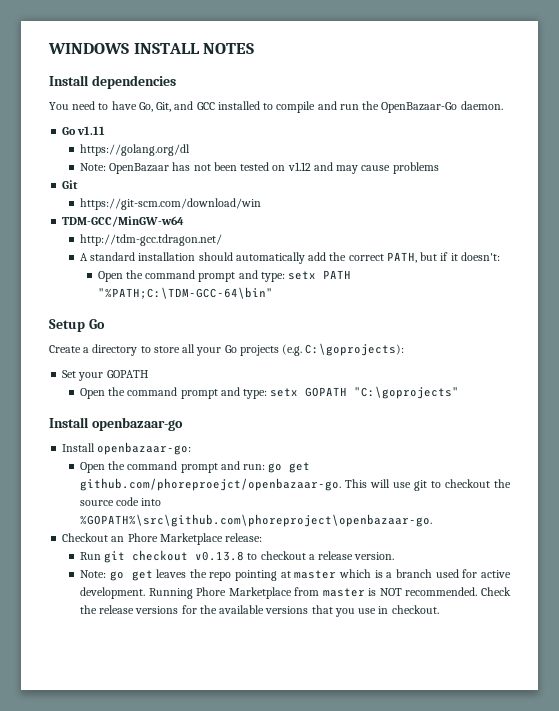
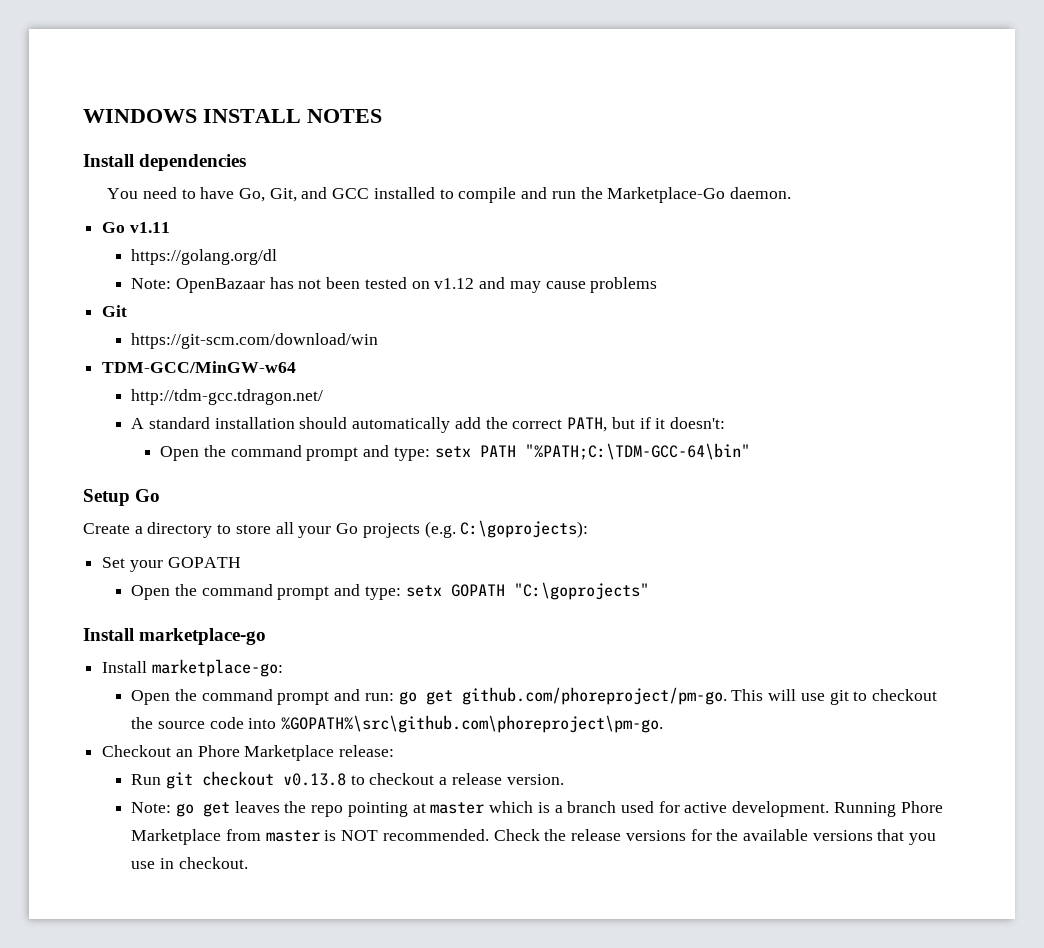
- You need to have Go, Git, and GCC installed to compile and run the OpenBazaar-Go daemon.
+ You need to have Go, Git, and GCC installed to compile and run the Marketplace-Go daemon.
- Install openbazaar-go
- Install openbazaar-go:
+ Install marketplace-go
+ Install marketplace-go:
- Open the command prompt and run: go get github.com/phoreproejct/openbazaar-go. This will use git to checkout the source code into %GOPATH%\src\github.com\phoreproject\openbazaar-go.
+ Open the command prompt and run: go get github.com/phoreproject/pm-go. This will use git to checkout the source code into %GOPATH%\src\github.com\phoreproject\pm-go.

